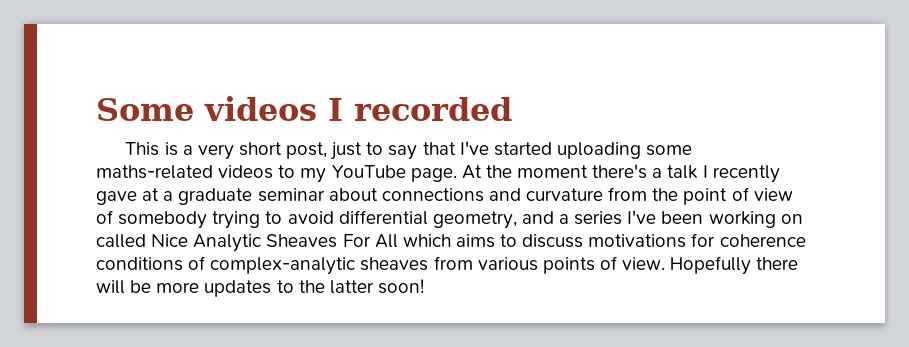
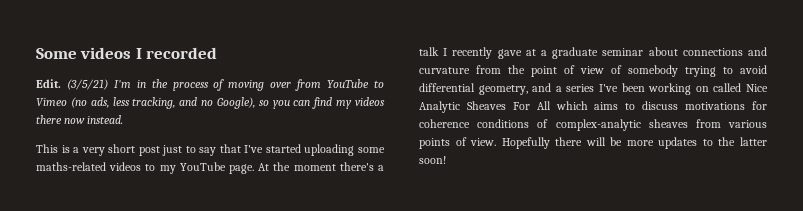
+ Edit. (3/5/21) I'm in the process of moving over from YouTube to Vimeo (no ads, less tracking, and no Google), so you can find my videos there now instead.
- This is a very short post, just to say that I've started uploading some maths-related videos to my YouTube page.
+ This is a very short post just to say that I've started uploading some maths-related videos to my YouTube page.

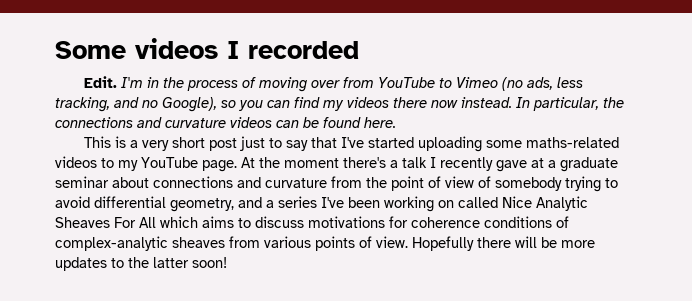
- (3/5/21) I'm in the process of moving over from YouTube to Vimeo (no ads, less tracking, and no Google), so you can find my videos there now instead.
+ I'm in the process of moving over from YouTube to Vimeo (no ads, less tracking, and no Google), so you can find my videos there now instead. In particular, the connections and curvature videos can be found here.

